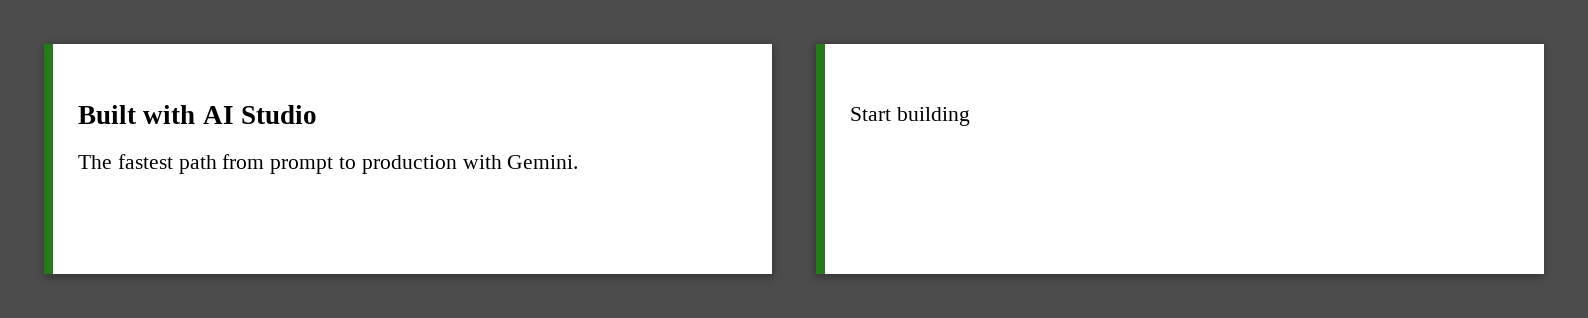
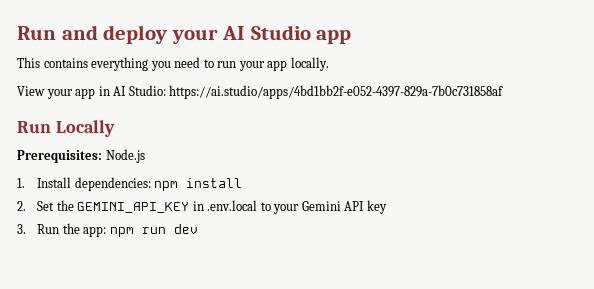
- Built with AI Studio
- The fastest path from prompt to production with Gemini.
- Start building
+ Run and deploy your AI Studio app
+ This contains everything you need to run your app locally.
+ View your app in AI Studio: https://ai.studio/apps/4bd1bb2f-e052-4397-829a-7b0c731858af
+ Run Locally
+ Prerequisites: Node.js
+ 1. Install dependencies: npm install
+ 2. Set the GEMINI_API_KEY in .env.local to your Gemini API key
+ 3. Run the app: npm run dev

